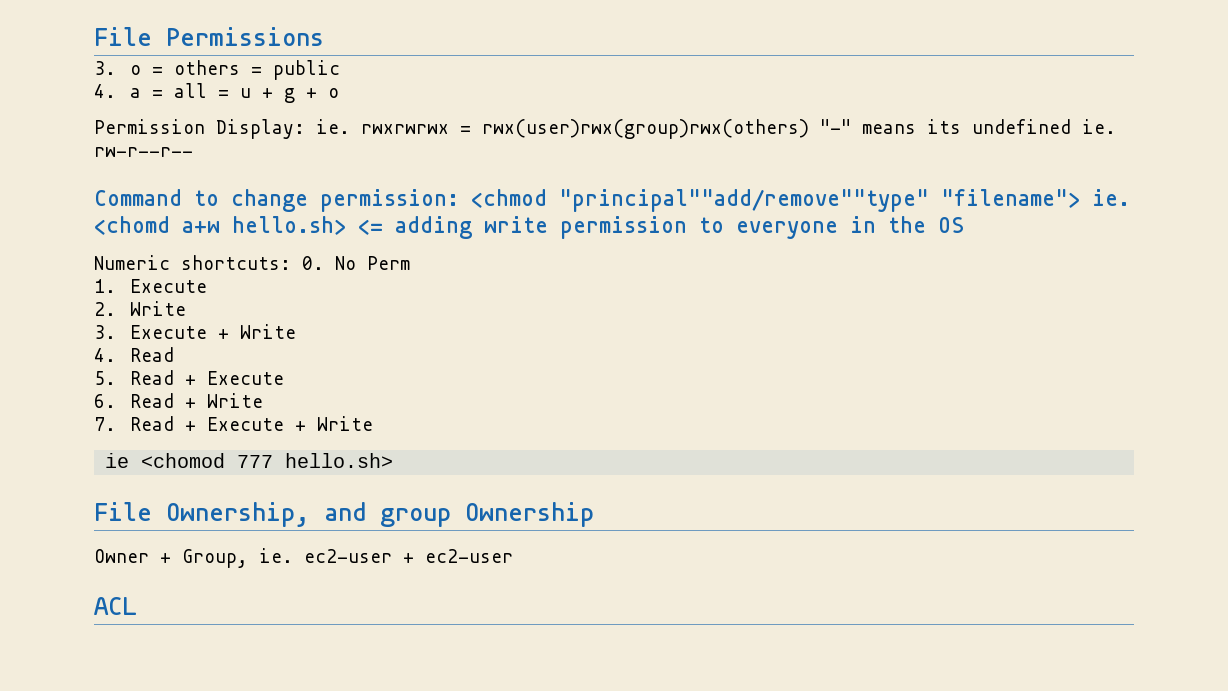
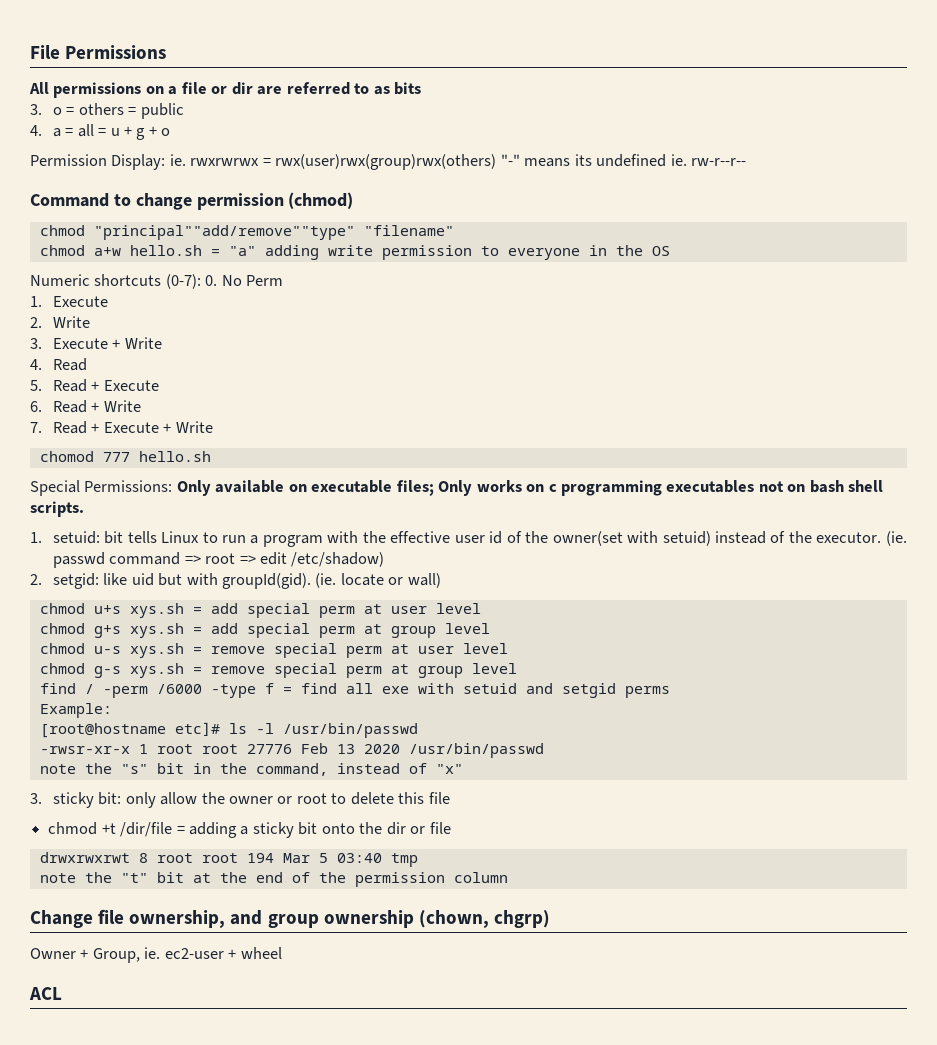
+ All permissions on a file or dir are referred to as bits
- Command to change permission: <chmod "principal""add/remove""type" "filename"> ie. <chomd a+w hello.sh> <= adding write permission to everyone in the OS
+ Command to change permission (chmod)
+ chmod "principal""add/remove""type" "filename"
+ chmod a+w hello.sh = "a" adding write permission to everyone in the OS
- Numeric shortcuts: 0. No Perm
+ Numeric shortcuts (0-7): 0. No Perm
- ie <chomod 777 hello.sh>
- File Ownership, and group Ownership
+ chomod 777 hello.sh
+ Special Permissions: Only available on executable files; Only works on c programming executables not on bash shell scripts.
+ 1. setuid: bit tells Linux to run a program with the effective user id of the owner(set with setuid) instead of the executor. (ie. passwd command => root => edit /etc/shadow)
+ 2. setgid: like uid but with groupId(gid). (ie. locate or wall)
+ chmod u+s xys.sh = add special perm at user level
+ chmod g+s xys.sh = add special perm at group level
+ chmod u-s xys.sh = remove special perm at user level
+ chmod g-s xys.sh = remove special perm at group level
+ find / -perm /6000 -type f = find all exe with setuid and setgid perms
+ Example:
+ [root@hostname etc]# ls -l /usr/bin/passwd
+ -rwsr-xr-x 1 root root 27776 Feb 13 2020 /usr/bin/passwd
+ note the "s" bit in the command, instead of "x"
+ 3. sticky bit: only allow the owner or root to delete this file
+ chmod +t /dir/file = adding a sticky bit onto the dir or file
+ drwxrwxrwt 8 root root 194 Mar 5 03:40 tmp
+ note the "t" bit at the end of the permission column
+ Change file ownership, and group ownership (chown, chgrp)
- Owner + Group, ie. ec2-user + ec2-user
+ Owner + Group, ie. ec2-user + wheel

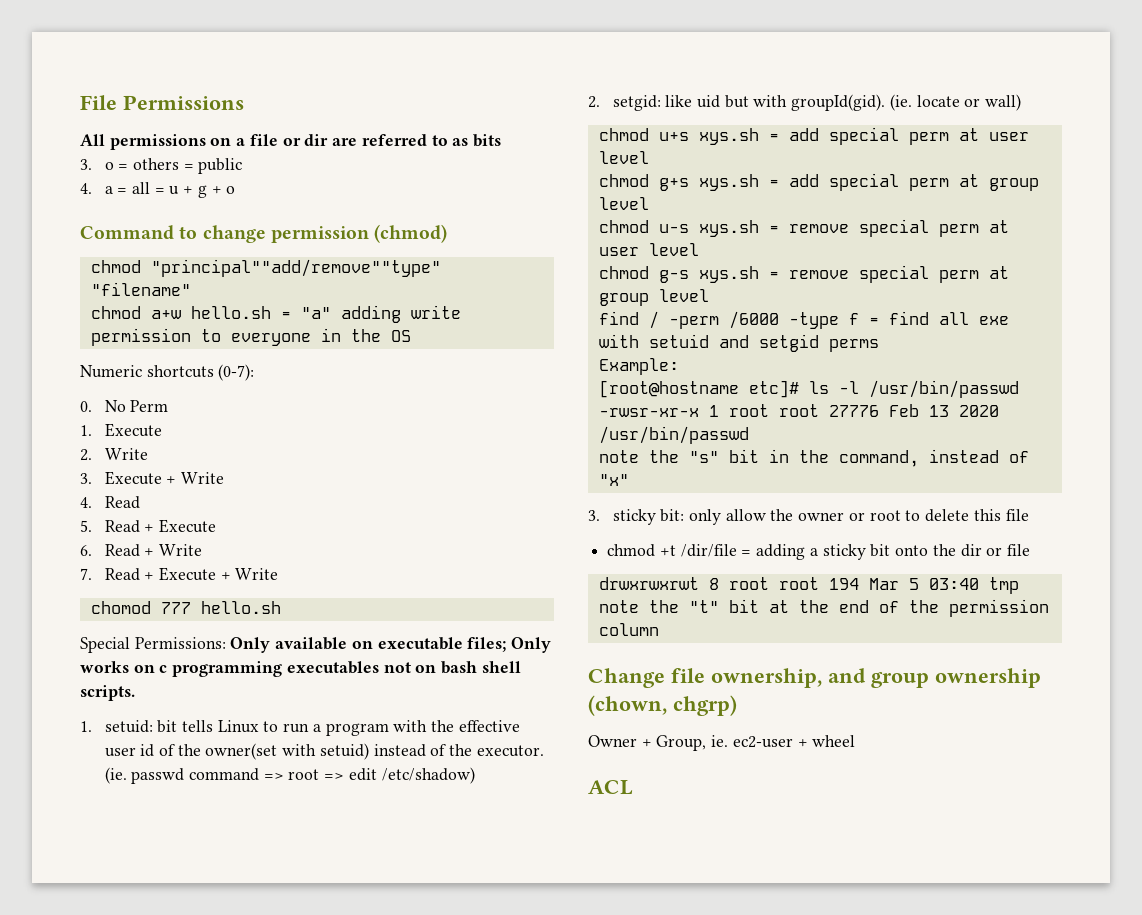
- Permission Display: ie. rwxrwrwx = rwx(user)rwx(group)rwx(others) "-" means its undefined ie. rw-r--r--
- Numeric shortcuts (0-7): 0. No Perm
+ Numeric shortcuts (0-7):
+ 0. No Perm

